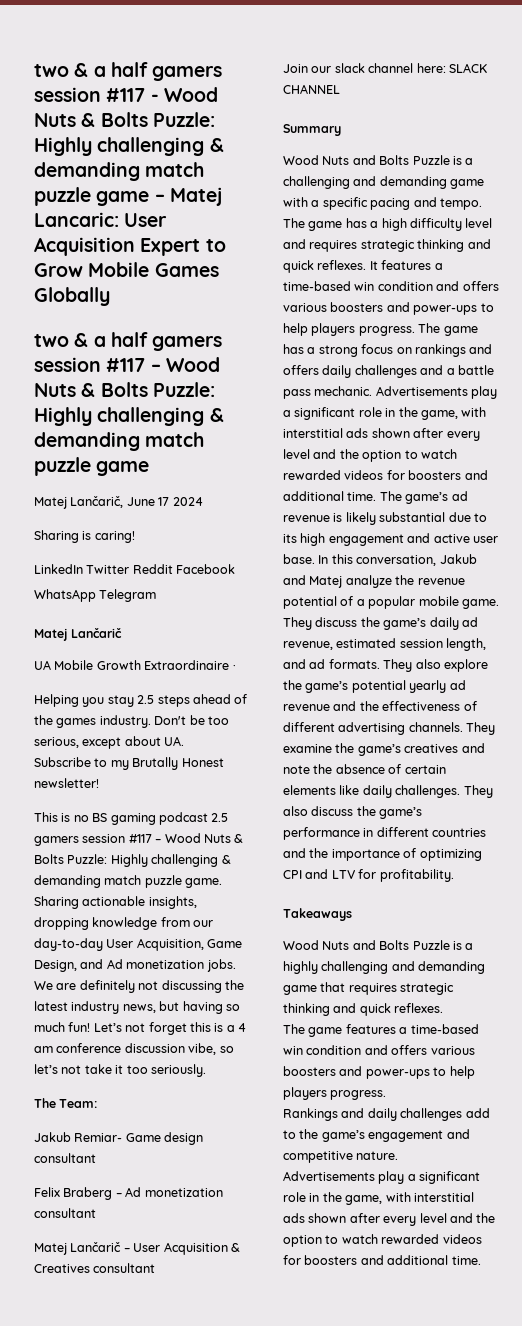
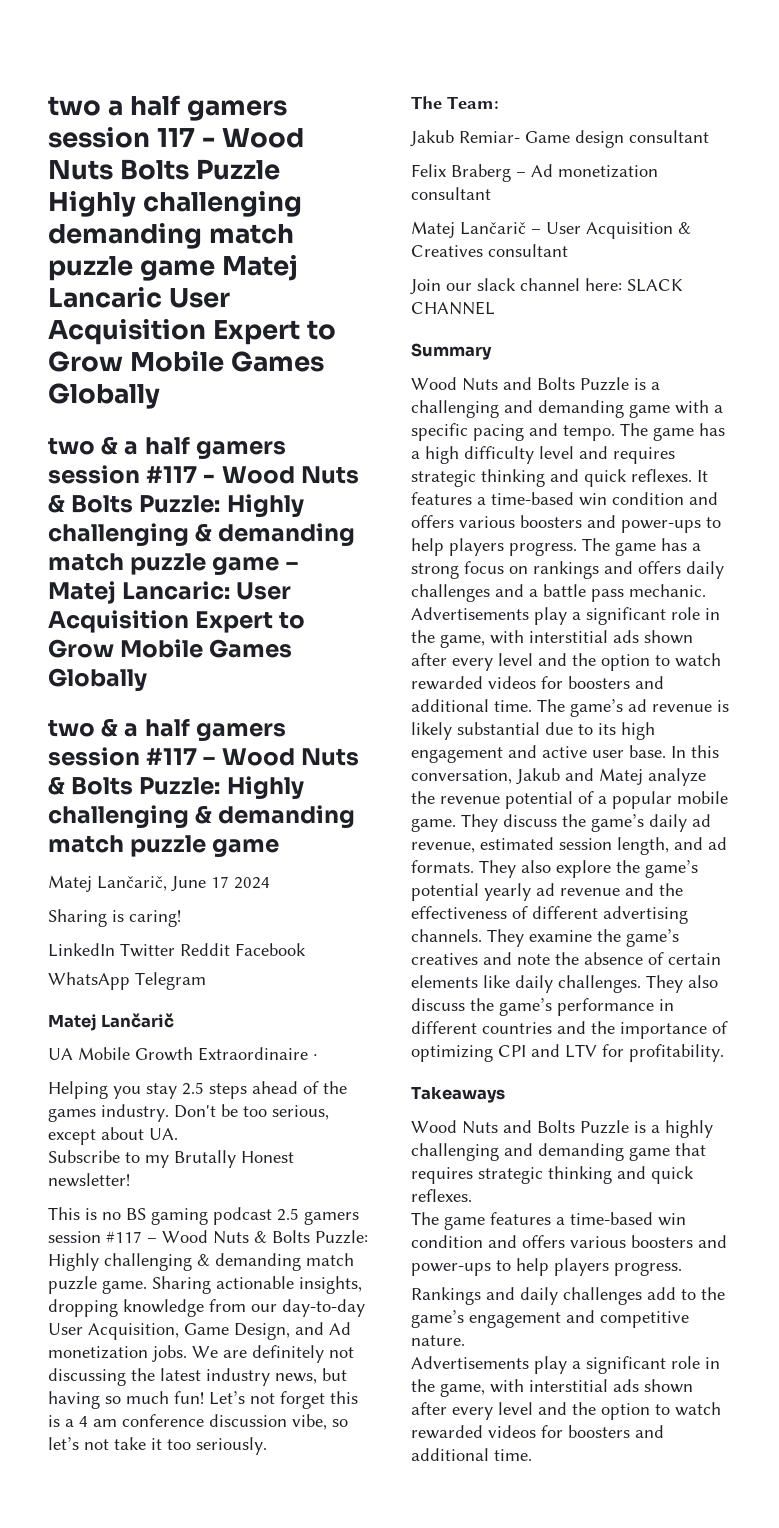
+ two a half gamers session 117 - Wood Nuts Bolts Puzzle Highly challenging demanding match puzzle game Matej Lancaric User Acquisition Expert to Grow Mobile Games Globally

